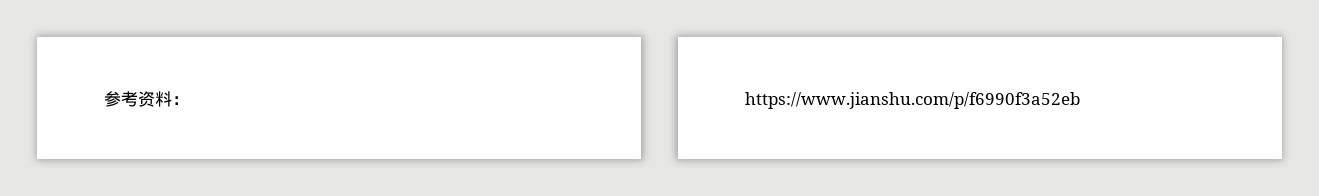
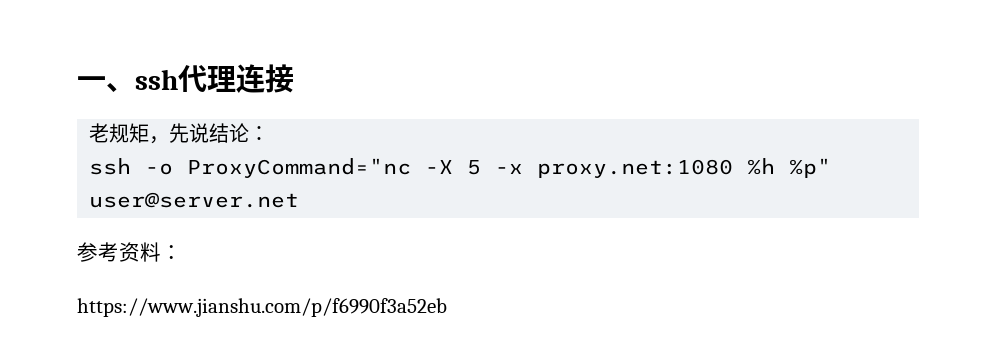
+ 一、ssh代理连接
+ 老规矩，先说结论：
+ ssh -o ProxyCommand="nc -X 5 -x proxy.net:1080 %h %p" user@server.net

